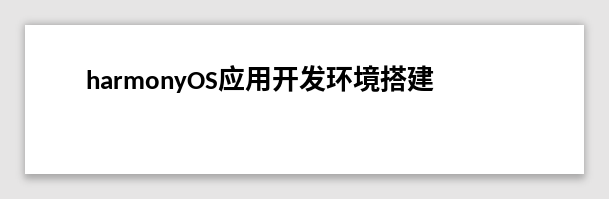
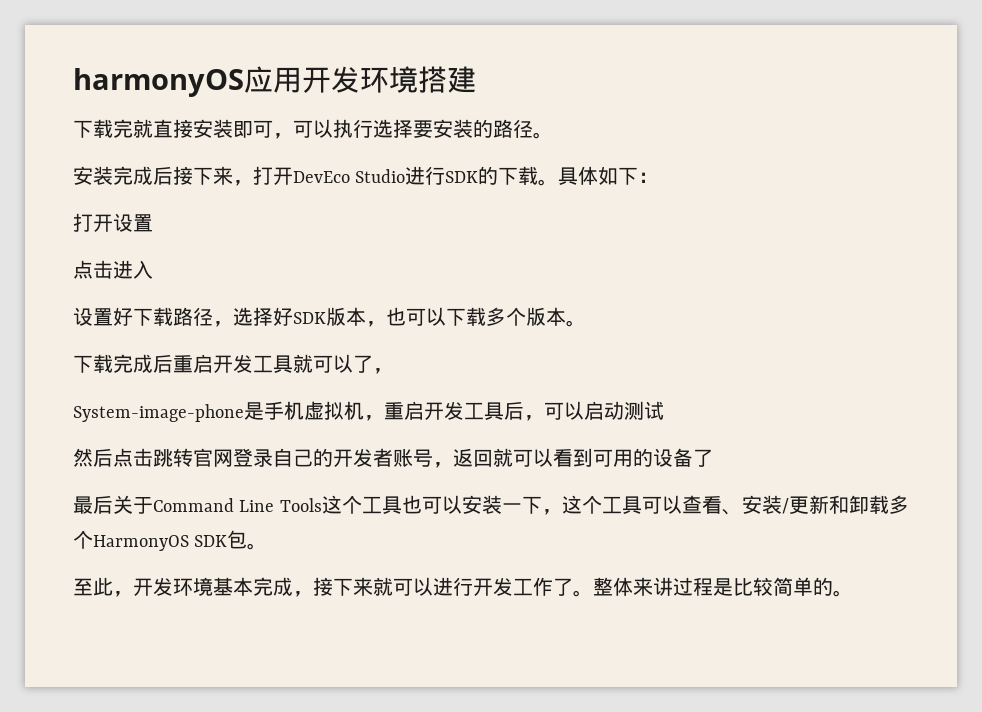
+ 下载完就直接安装即可，可以执行选择要安装的路径。
+ 安装完成后接下来，打开DevEco Studio进行SDK的下载。具体如下：
+ 打开设置
+ 点击进入
+ 设置好下载路径，选择好SDK版本，也可以下载多个版本。
+ 下载完成后重启开发工具就可以了，
+ System-image-phone是手机虚拟机，重启开发工具后，可以启动测试
+ 然后点击跳转官网登录自己的开发者账号，返回就可以看到可用的设备了
+ 最后关于Command Line Tools这个工具也可以安装一下，这个工具可以查看、安装/更新和卸载多个HarmonyOS SDK包。
+ 至此，开发环境基本完成，接下来就可以进行开发工作了。整体来讲过程是比较简单的。

